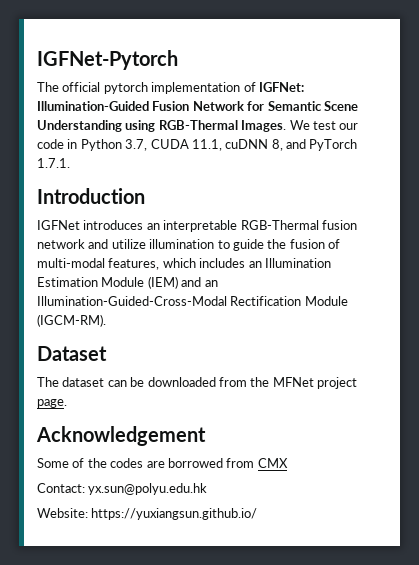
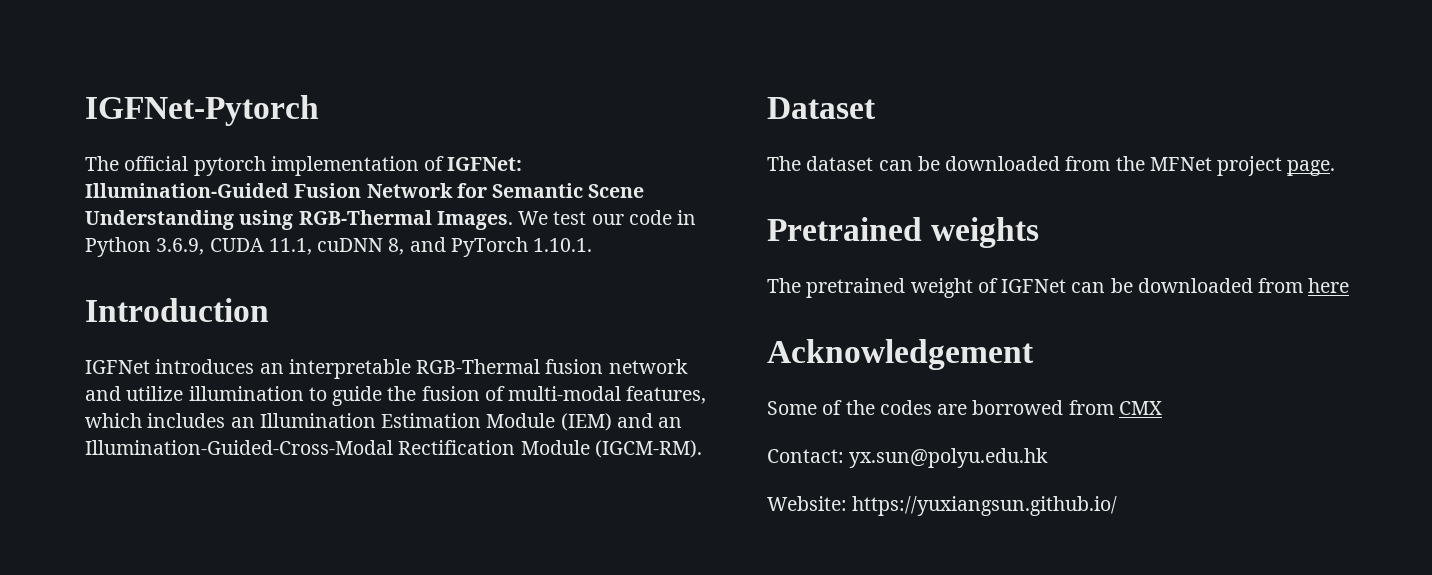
- We test our code in Python 3.7, CUDA 11.1, cuDNN 8, and PyTorch 1.7.1.
+ We test our code in Python 3.6.9, CUDA 11.1, cuDNN 8, and PyTorch 1.10.1.
+ Pretrained weights
+ The pretrained weight of IGFNet can be downloaded from here

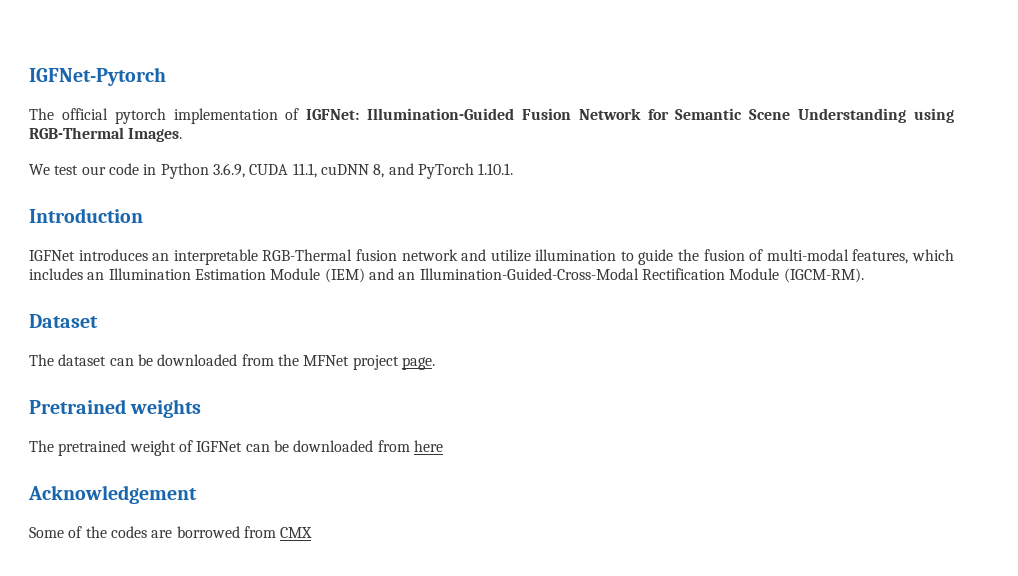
- The official pytorch implementation of IGFNet: Illumination-Guided Fusion Network for Semantic Scene Understanding using RGB-Thermal Images. We test our code in Python 3.6.9, CUDA 11.1, cuDNN 8, and PyTorch 1.10.1.
+ The official pytorch implementation of IGFNet: Illumination-Guided Fusion Network for Semantic Scene Understanding using RGB-Thermal Images.
+ We test our code in Python 3.6.9, CUDA 11.1, cuDNN 8, and PyTorch 1.10.1.
- Contact: yx.sun@polyu.edu.hk
- Website: https://yuxiangsun.github.io/

